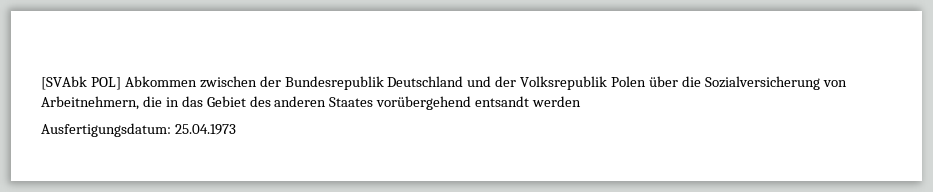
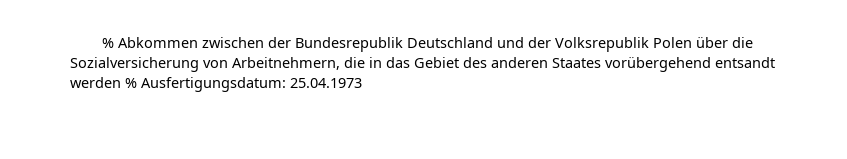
- [SVAbk POL] Abkommen zwischen der Bundesrepublik Deutschland und der Volksrepublik Polen über die Sozialversicherung von Arbeitnehmern, die in das Gebiet des anderen Staates vorübergehend entsandt werden
- Ausfertigungsdatum: 25.04.1973
+ % Abkommen zwischen der Bundesrepublik Deutschland und der Volksrepublik Polen über die Sozialversicherung von Arbeitnehmern, die in das Gebiet des anderen Staates vorübergehend entsandt werden % Ausfertigungsdatum: 25.04.1973

